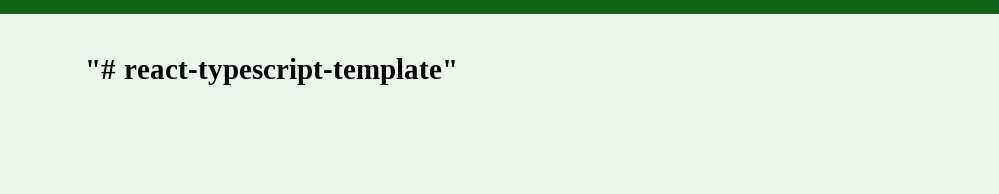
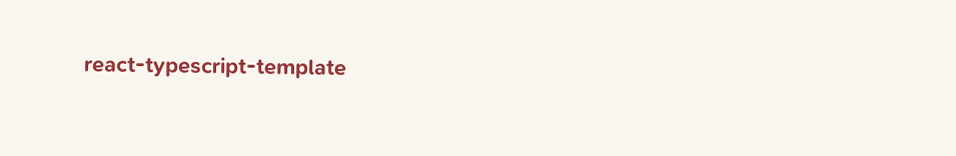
- "# react-typescript-template"
+ react-typescript-template

